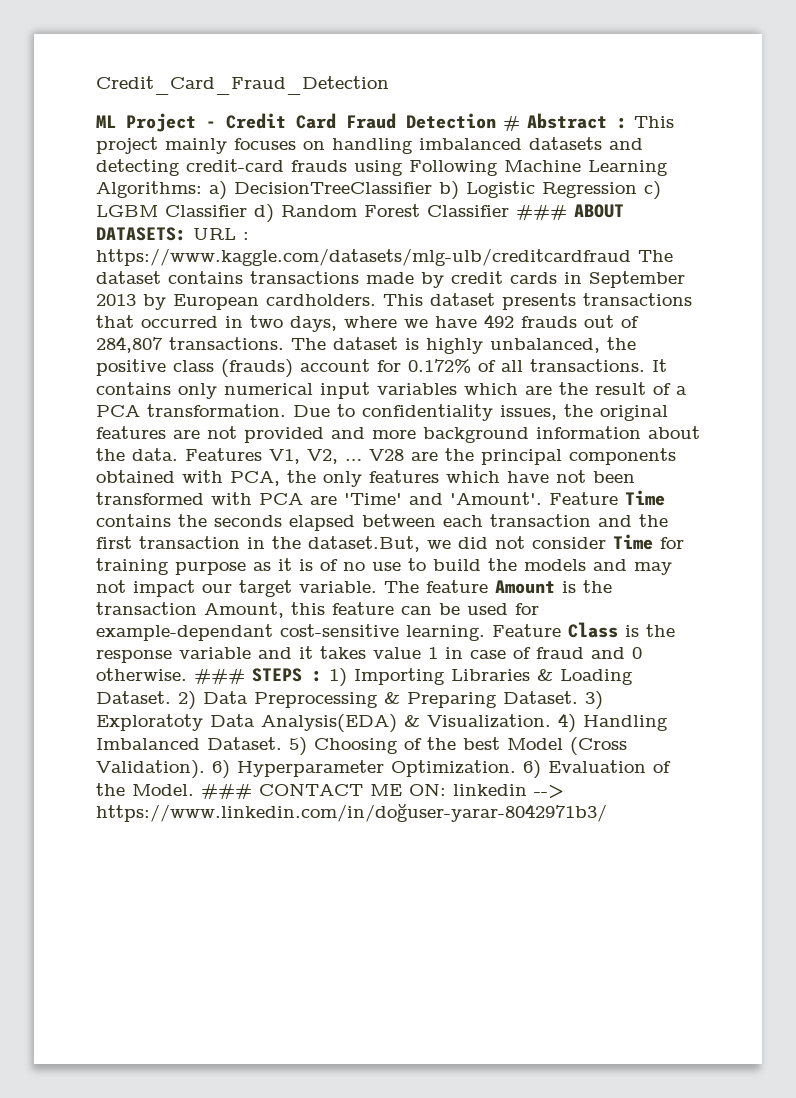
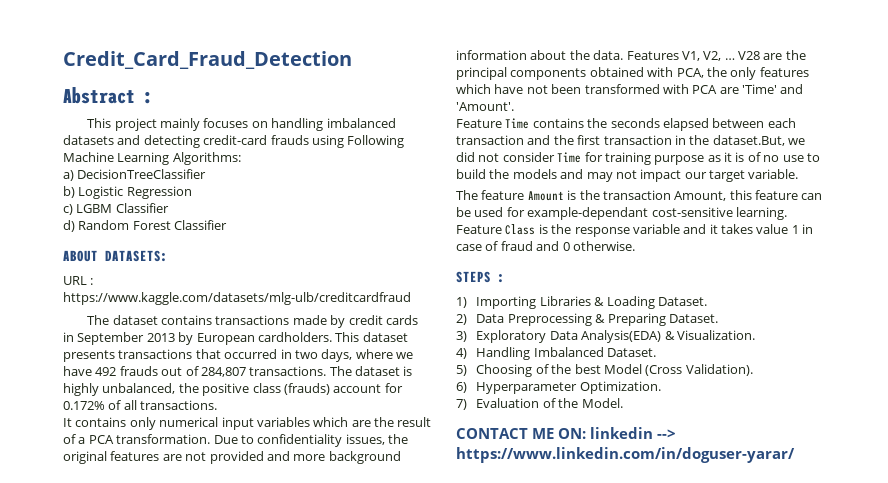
- ML Project - Credit Card Fraud Detection # Abstract : This project mainly focuses on handling imbalanced datasets and detecting credit-card frauds using Following Machine Learning Algorithms: a) DecisionTreeClassifier b) Logistic Regression c) LGBM Classifier d) Random Forest Classifier ### ABOUT DATASETS: URL : https://www.kaggle.com/datasets/mlg-ulb/creditcardfraud The dataset contains transactions made by credit cards in September 2013 by European cardholders.
+ Abstract :
+ This project mainly focuses on handling imbalanced datasets and detecting credit-card frauds using Following Machine Learning Algorithms:
+ a) DecisionTreeClassifier
+ b) Logistic Regression
+ c) LGBM Classifier
+ d) Random Forest Classifier
+ ABOUT DATASETS:
+ URL : https://www.kaggle.com/datasets/mlg-ulb/creditcardfraud
+ The dataset contains transactions made by credit cards in September 2013 by European cardholders.
- The dataset is highly unbalanced, the positive class (frauds) account for 0.172% of all transactions. It contains only numerical input variables which are the result of a PCA transformation.
+ The dataset is highly unbalanced, the positive class (frauds) account for 0.172% of all transactions.
+ It contains only numerical input variables which are the result of a PCA transformation.
- V28 are the principal components obtained with PCA, the only features which have not been transformed with PCA are 'Time' and 'Amount'. Feature Time contains the seconds elapsed between each transaction and the first transaction in the dataset.But, we did not consider Time for training purpose as it is of no use to build the models and may not impact our target variable. The feature Amount is the transaction Amount, this feature can be used for example-dependant cost-sensitive learning.
+ V28 are the principal components obtained with PCA, the only features which have not been transformed with PCA are 'Time' and 'Amount'.
+ Feature Time contains the seconds elapsed between each transaction and the first transaction in the dataset.But, we did not consider Time for training purpose as it is of no use to build the models and may not impact our target variable.
+ The feature Amount is the transaction Amount, this feature can be used for example-dependant cost-sensitive learning.
- Feature Class is the response variable and it takes value 1 in case of fraud and 0 otherwise. ### STEPS : 1) Importing Libraries & Loading Dataset. 2) Data Preprocessing & Preparing Dataset. 3) Exploratoty Data Analysis(EDA) & Visualization. 4) Handling Imbalanced Dataset. 5) Choosing of the best Model (Cross Validation). 6) Hyperparameter Optimization. 6) Evaluation of the Model. ### CONTACT ME ON: linkedin --> https://www.linkedin.com/in/doğuser-yarar-8042971b3/
+ Feature Class is the response variable and it takes value 1 in case of fraud and 0 otherwise.
+ STEPS :
+ 1) Importing Libraries & Loading Dataset.
+ 2) Data Preprocessing & Preparing Dataset.
+ 3) Exploratory Data Analysis(EDA) & Visualization.
+ 4) Handling Imbalanced Dataset.
+ 5) Choosing of the best Model (Cross Validation).
+ 6) Hyperparameter Optimization.
+ 7) Evaluation of the Model.
+ CONTACT ME ON: linkedin --> https://www.linkedin.com/in/doguser-yarar/

